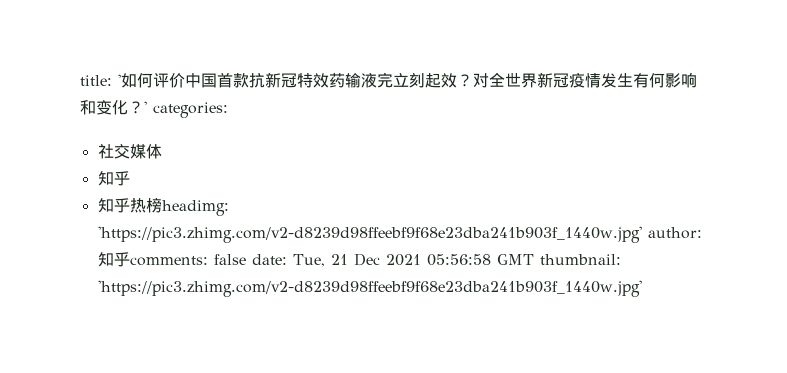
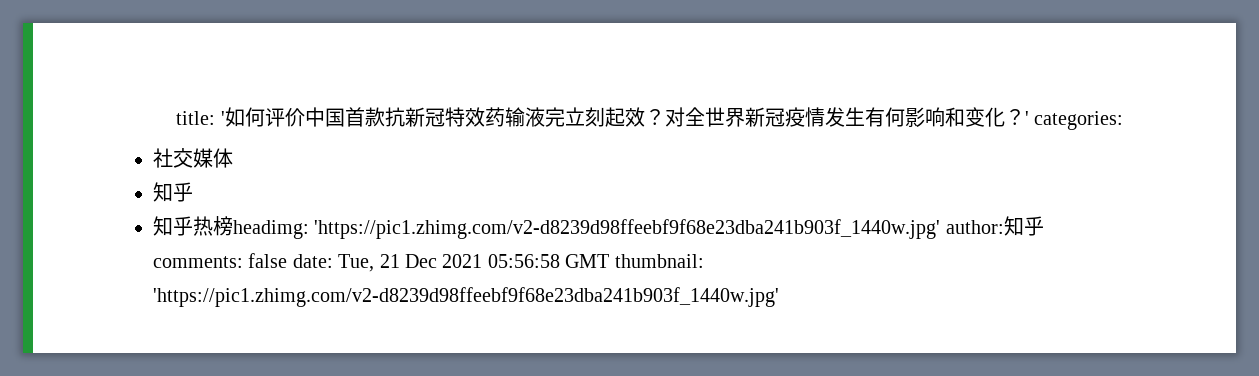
- 知乎热榜headimg: 'https://pic3.zhimg.com/v2-d8239d98ffeebf9f68e23dba241b903f_1440w.jpg' author:知乎comments: false date: Tue, 21 Dec 2021 05:56:58 GMT thumbnail: 'https://pic3.zhimg.com/v2-d8239d98ffeebf9f68e23dba241b903f_1440w.jpg'
+ 知乎热榜headimg: 'https://pic1.zhimg.com/v2-d8239d98ffeebf9f68e23dba241b903f_1440w.jpg' author:知乎comments: false date: Tue, 21 Dec 2021 05:56:58 GMT thumbnail: 'https://pic1.zhimg.com/v2-d8239d98ffeebf9f68e23dba241b903f_1440w.jpg'

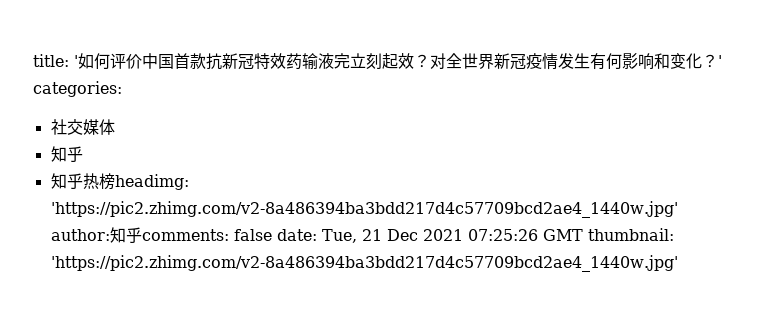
- 知乎热榜headimg: 'https://pic1.zhimg.com/v2-d8239d98ffeebf9f68e23dba241b903f_1440w.jpg' author:知乎comments: false date: Tue, 21 Dec 2021 05:56:58 GMT thumbnail: 'https://pic1.zhimg.com/v2-d8239d98ffeebf9f68e23dba241b903f_1440w.jpg'
+ 知乎热榜headimg: 'https://pic2.zhimg.com/v2-8a486394ba3bdd217d4c57709bcd2ae4_1440w.jpg' author:知乎comments: false date: Tue, 21 Dec 2021 07:25:26 GMT thumbnail: 'https://pic2.zhimg.com/v2-8a486394ba3bdd217d4c57709bcd2ae4_1440w.jpg'

